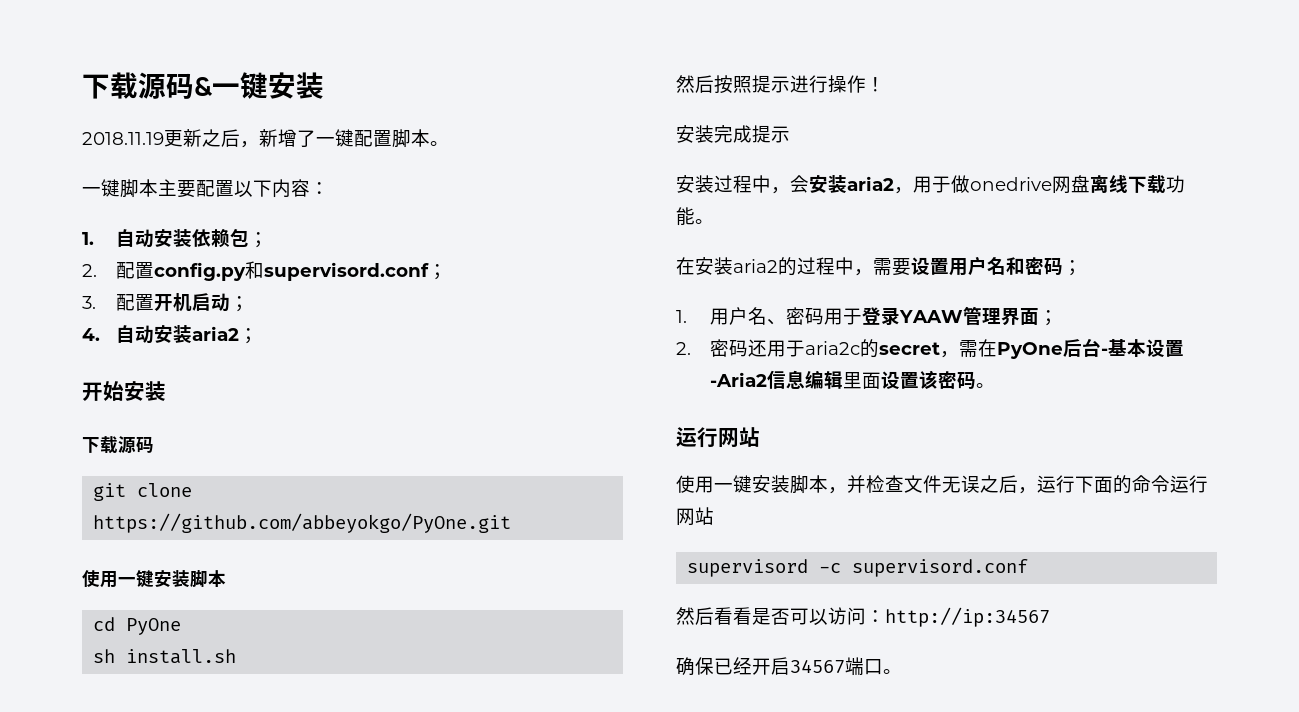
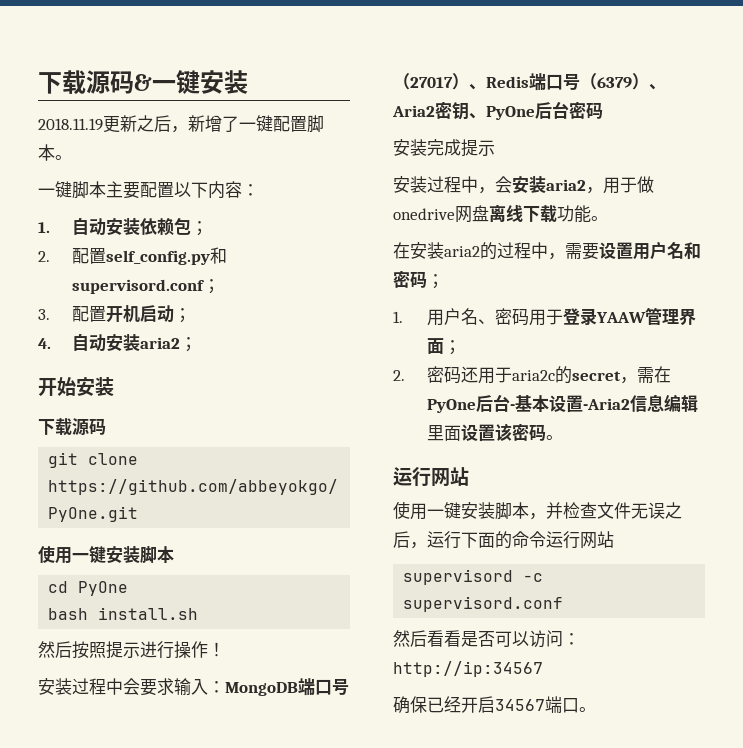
- 2.配置config.py和supervisord.conf；
+ 2.配置self_config.py和supervisord.conf；
- sh install.sh
+ bash install.sh
+ 安装过程中会要求输入：MongoDB端口号（27017）、Redis端口号（6379）、Aria2密钥、PyOne后台密码

